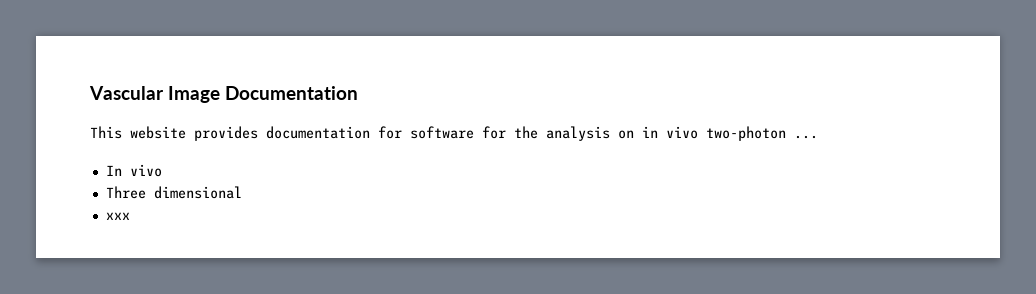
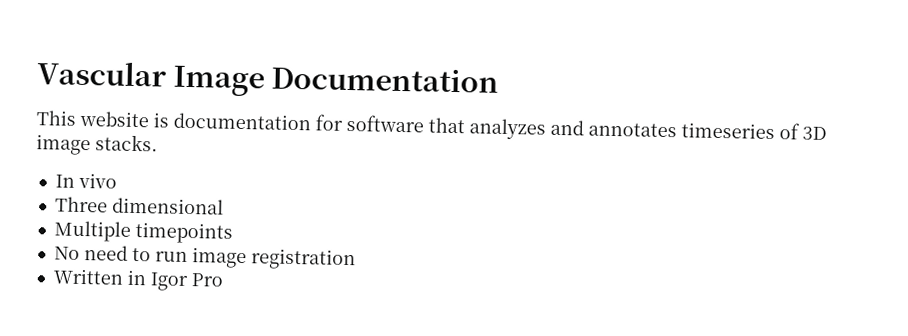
- This website provides documentation for software for the analysis on in vivo two-photon ...
+ This website is documentation for software that analyzes and annotates timeseries of 3D image stacks.
  In vivo
  Three dimensional
- xxx
+ Multiple timepoints
+ No need to run image registration
+ Written in Igor Pro

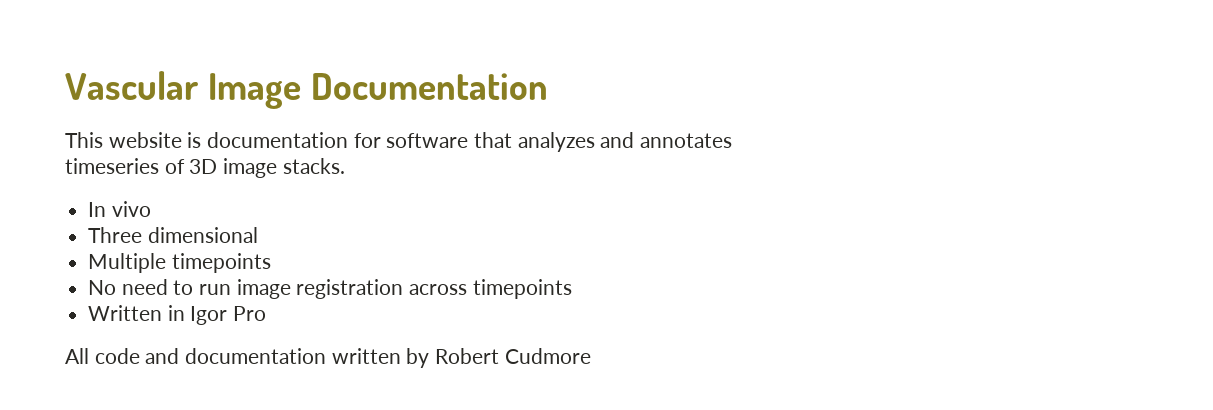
- This website is documentation for software that analyzes and annotates timeseries of 3D image stacks.
+ This website is documentation for software that analyzes and annotates
+ timeseries of 3D image stacks.
- No need to run image registration
+ No need to run image registration across timepoints
+ All code and documentation written by Robert Cudmore

